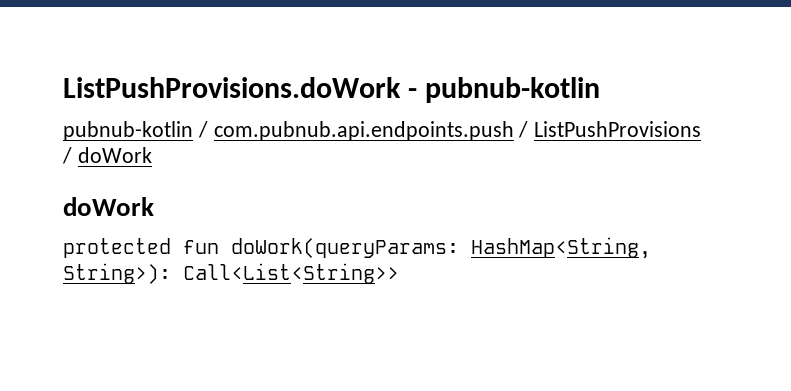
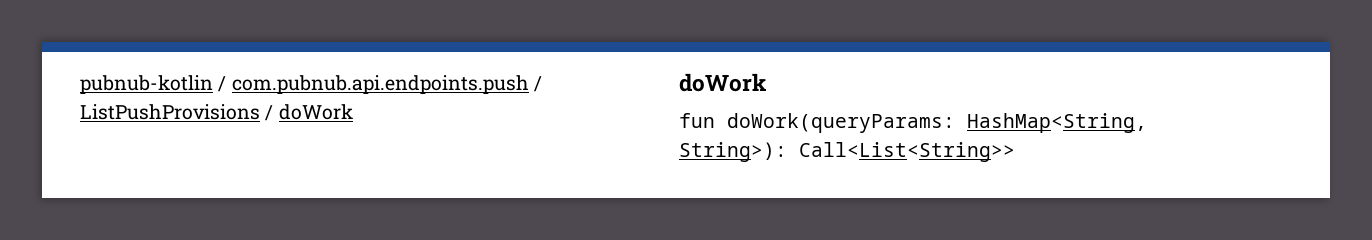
- ListPushProvisions.doWork - pubnub-kotlin
- protected fun doWork(queryParams: HashMap<String, String>): Call<List<String>>
+ fun doWork(queryParams: HashMap<String, String>): Call<List<String>>

